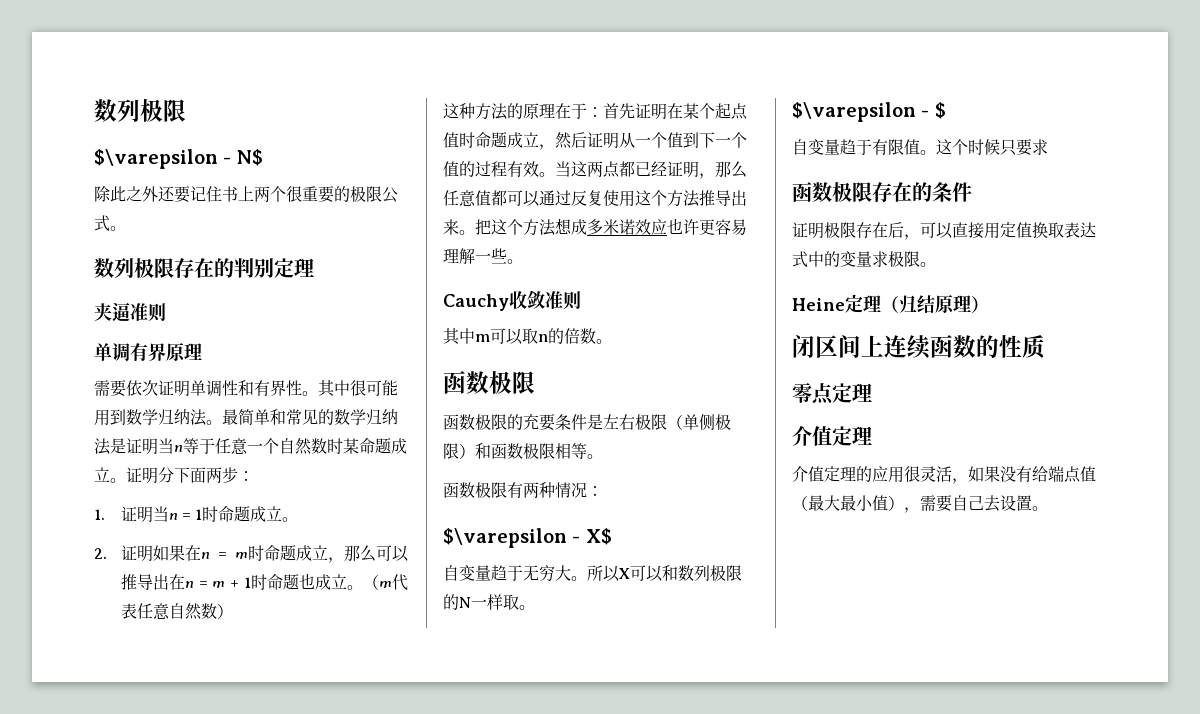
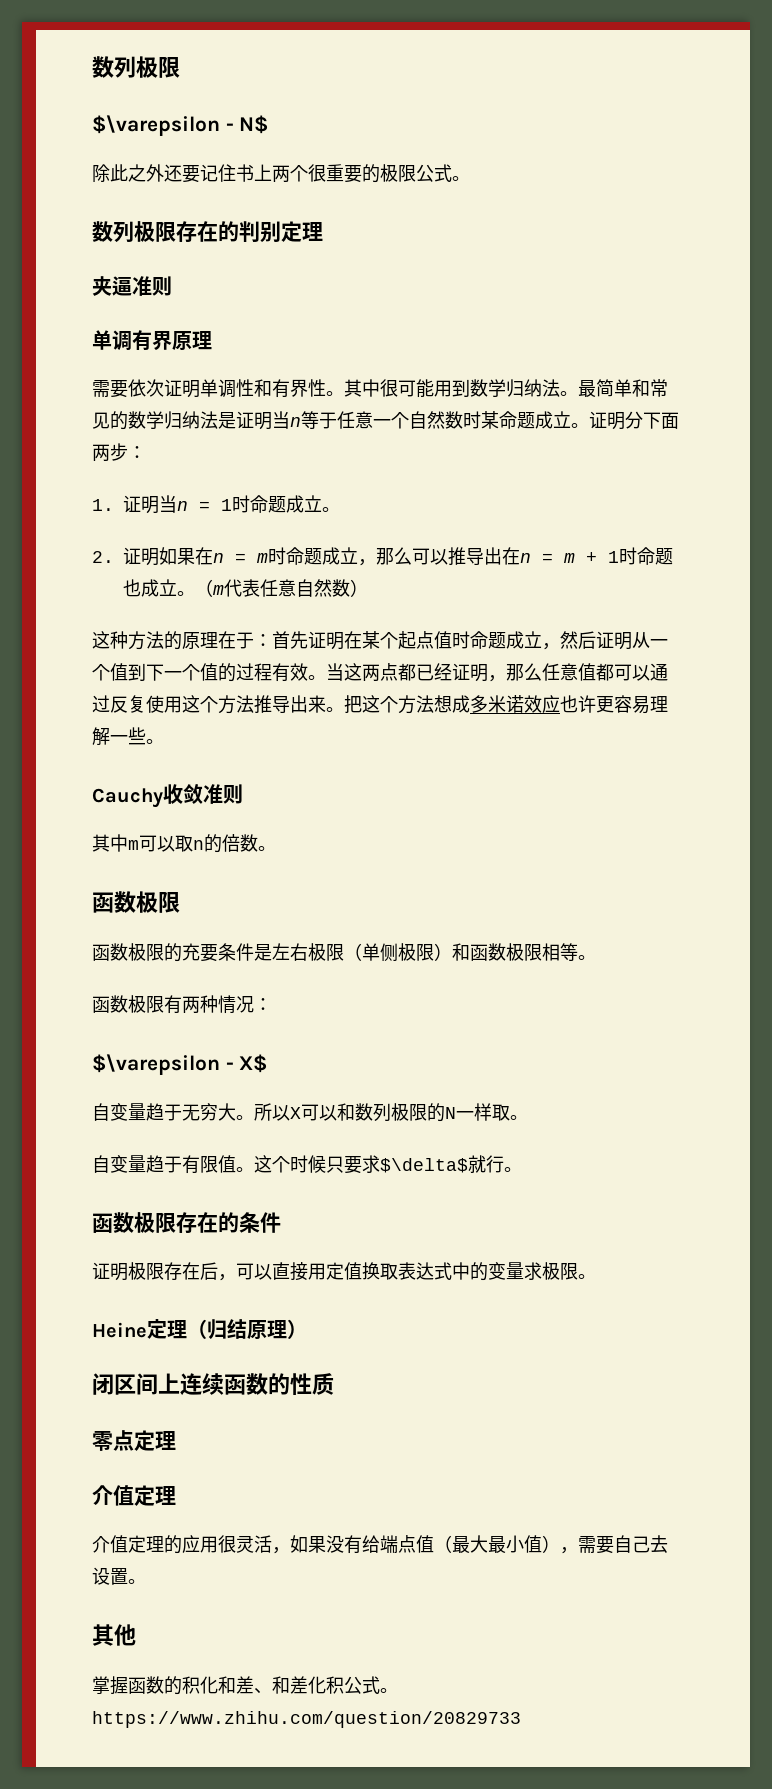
- $\varepsilon - $
- 这个时候只要求
+ 这个时候只要求$\delta$就行。
+ 其他
+ 掌握函数的积化和差、和差化积公式。https://www.zhihu.com/question/20829733

